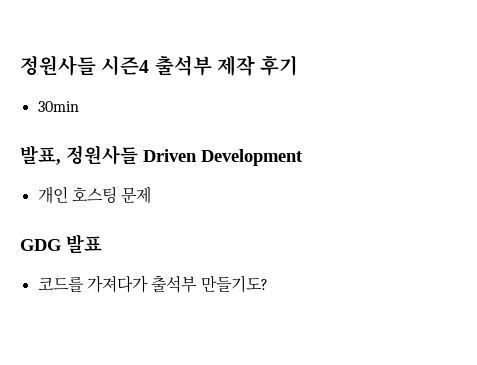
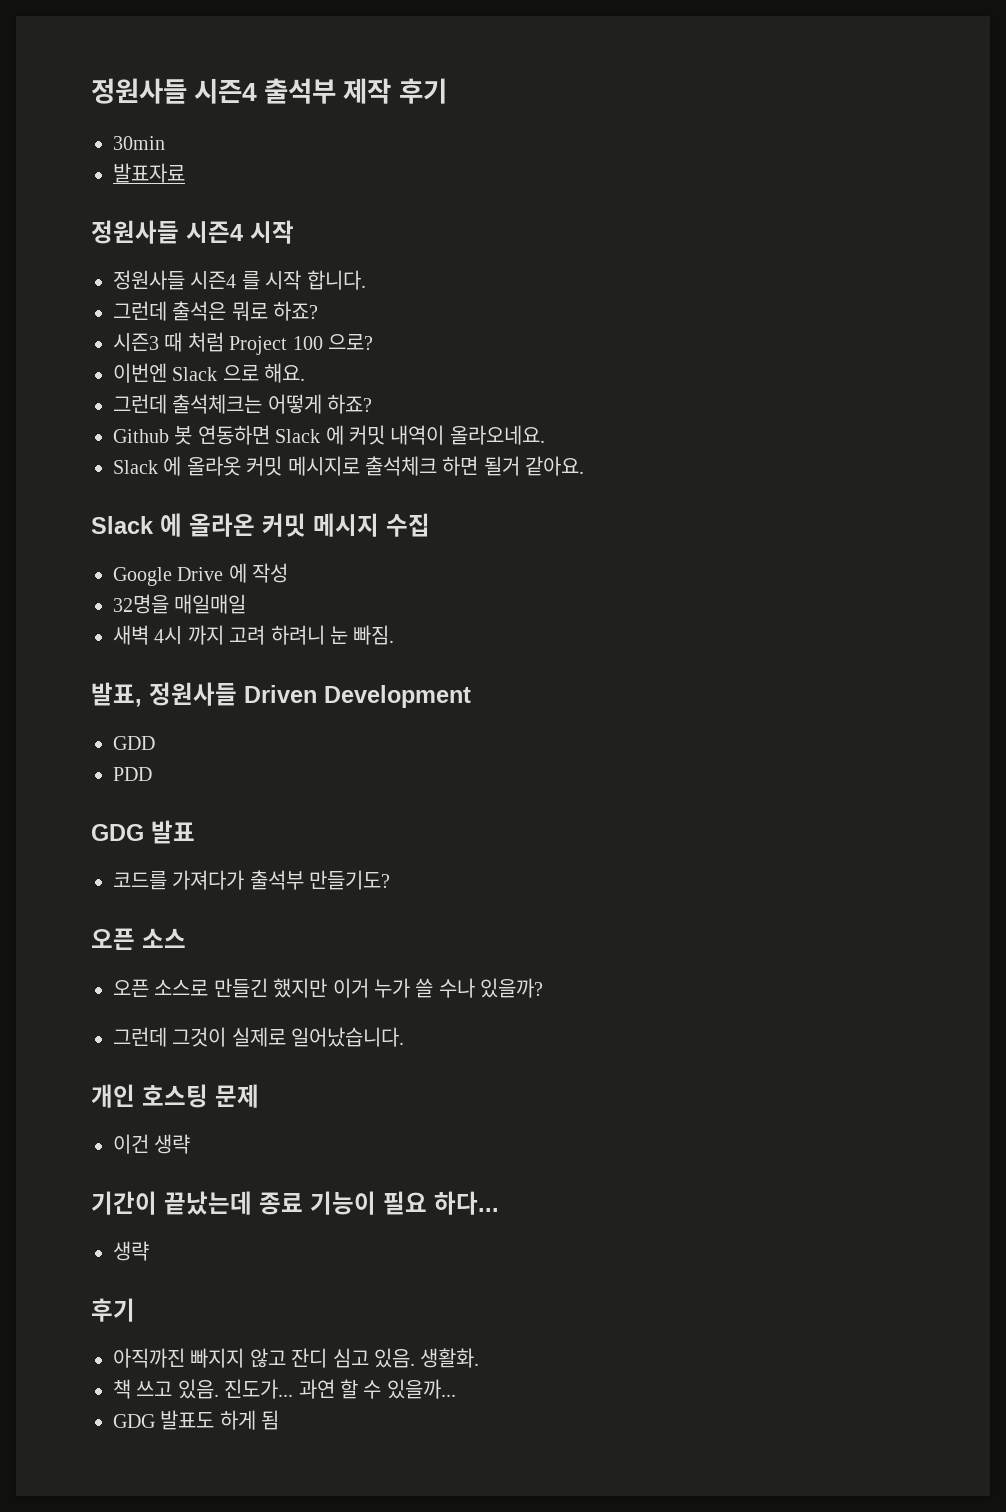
+ 발표자료
+ 정원사들 시즌4 시작
+ 정원사들 시즌4 를 시작 합니다.
+ 그런데 출석은 뭐로 하죠?
+ 시즌3 때 처럼 Project 100 으로?
+ 이번엔 Slack 으로 해요.
+ 그런데 출석체크는 어떻게 하죠?
+ Github 봇 연동하면 Slack 에 커밋 내역이 올라오네요.
+ Slack 에 올라옷 커밋 메시지로 출석체크 하면 될거 같아요.
+ Slack 에 올라온 커밋 메시지 수집
+ Google Drive 에 작성
+ 32명을 매일매일
+ 새벽 4시 까지 고려 하려니 눈 빠짐.
- 개인 호스팅 문제
+ GDD
+ PDD
+ 오픈 소스
+ 오픈 소스로 만들긴 했지만 이거 누가 쓸 수나 있을까?
+ 그런데 그것이 실제로 일어났습니다.
+ 개인 호스팅 문제
+ 이건 생략
+ 기간이 끝났는데 종료 기능이 필요 하다...
+ 생략
+ 후기
+ 아직까진 빠지지 않고 잔디 심고 있음. 생활화.
+ 책 쓰고 있음. 진도가... 과연 할 수 있을까...
+ GDG 발표도 하게 됨

